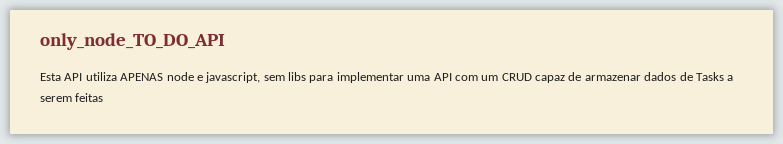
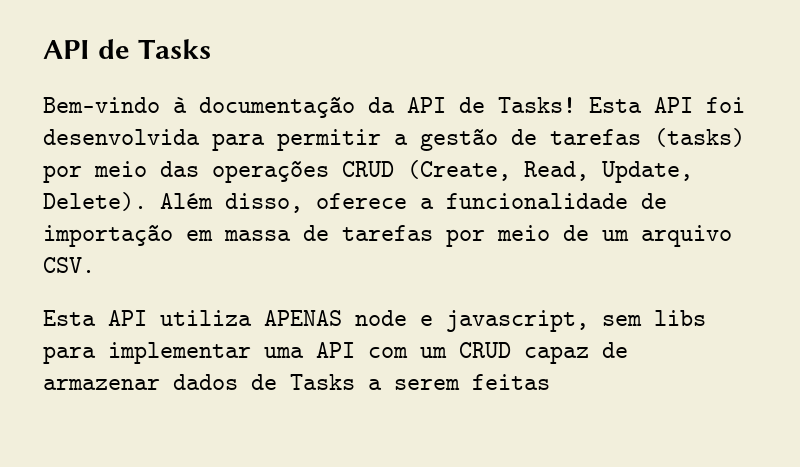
- only_node_TO_DO_API
+ API de Tasks
+ Bem-vindo à documentação da API de Tasks! Esta API foi desenvolvida para permitir a gestão de tarefas (tasks) por meio das operações CRUD (Create, Read, Update, Delete). Além disso, oferece a funcionalidade de importação em massa de tarefas por meio de um arquivo CSV.

